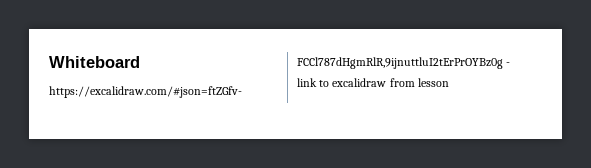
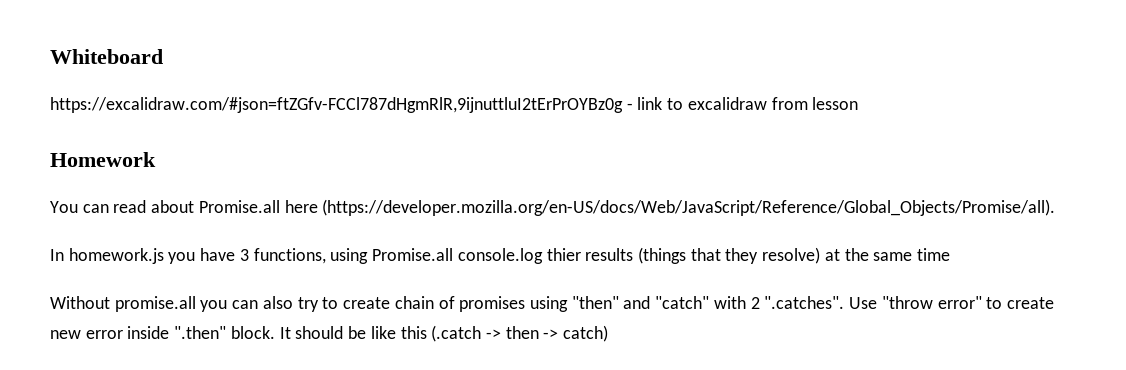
+ Homework
+ You can read about Promise.all here (https://developer.mozilla.org/en-US/docs/Web/JavaScript/Reference/Global_Objects/Promise/all).
+ In homework.js you have 3 functions, using Promise.all console.log thier results (things that they resolve) at the same time
+ Without promise.all you can also try to create chain of promises using "then" and "catch" with 2 ".catches". Use "throw error" to create new error inside ".then" block. It should be like this (.catch -> then -> catch)

